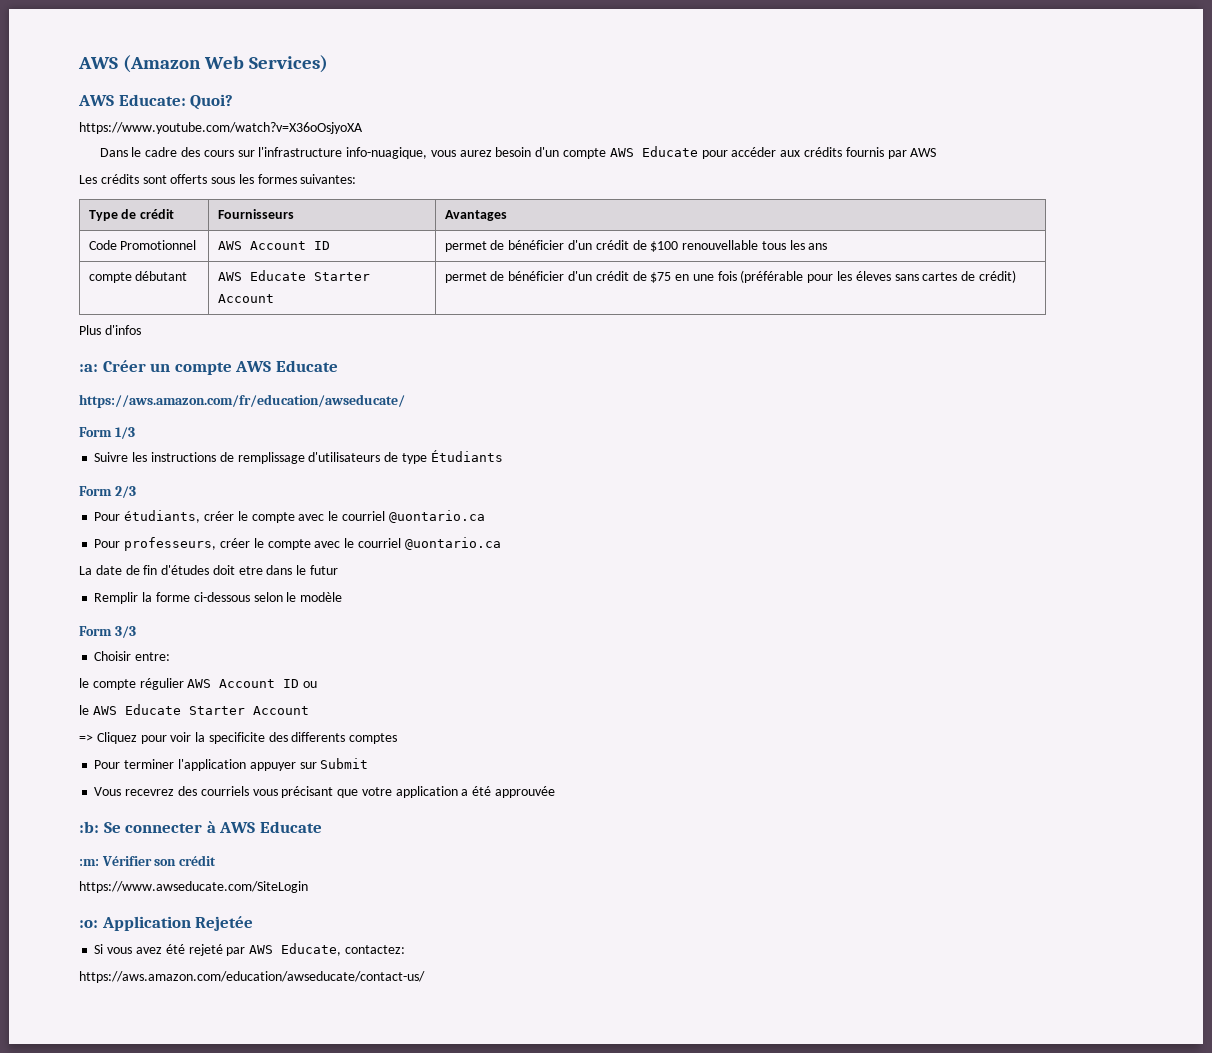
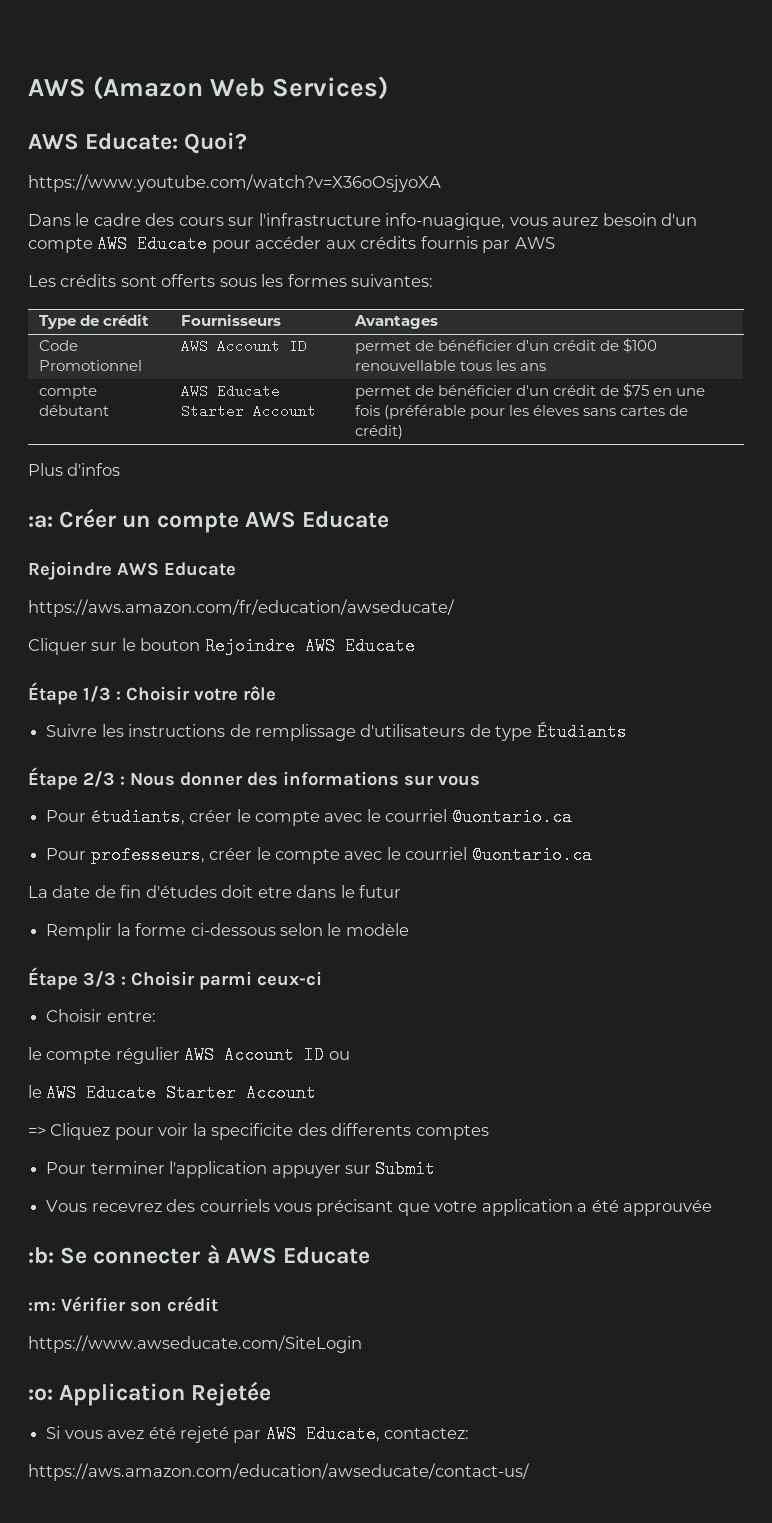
  :a: Créer un compte AWS Educate
+ Rejoindre AWS Educate
  https://aws.amazon.com/fr/education/awseducate/
- Form 1/3
+ Cliquer sur le bouton Rejoindre AWS Educate
+ Étape 1/3 : Choisir votre rôle
- Form 2/3
+ Étape 2/3 : Nous donner des informations sur vous
- Form 3/3
+ Étape 3/3 : Choisir parmi ceux-ci

